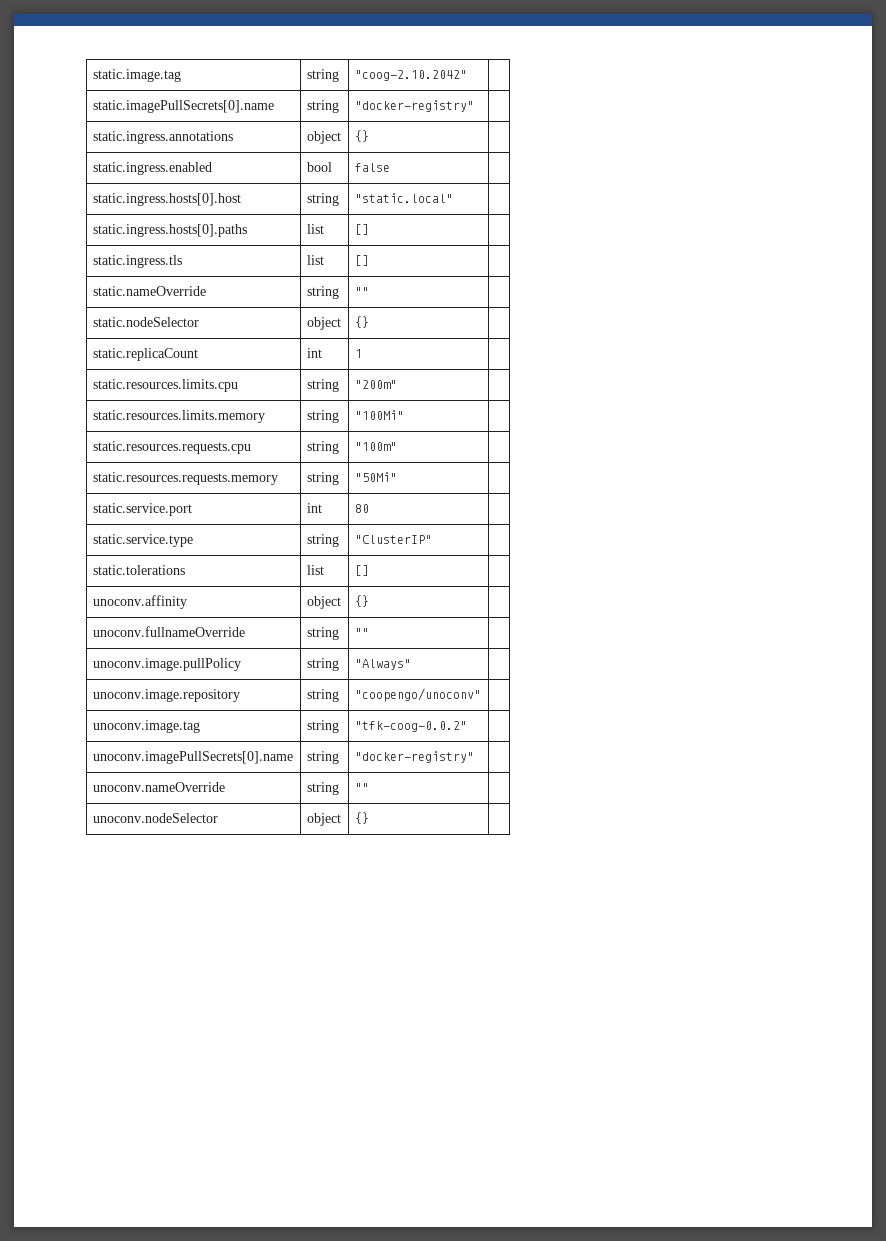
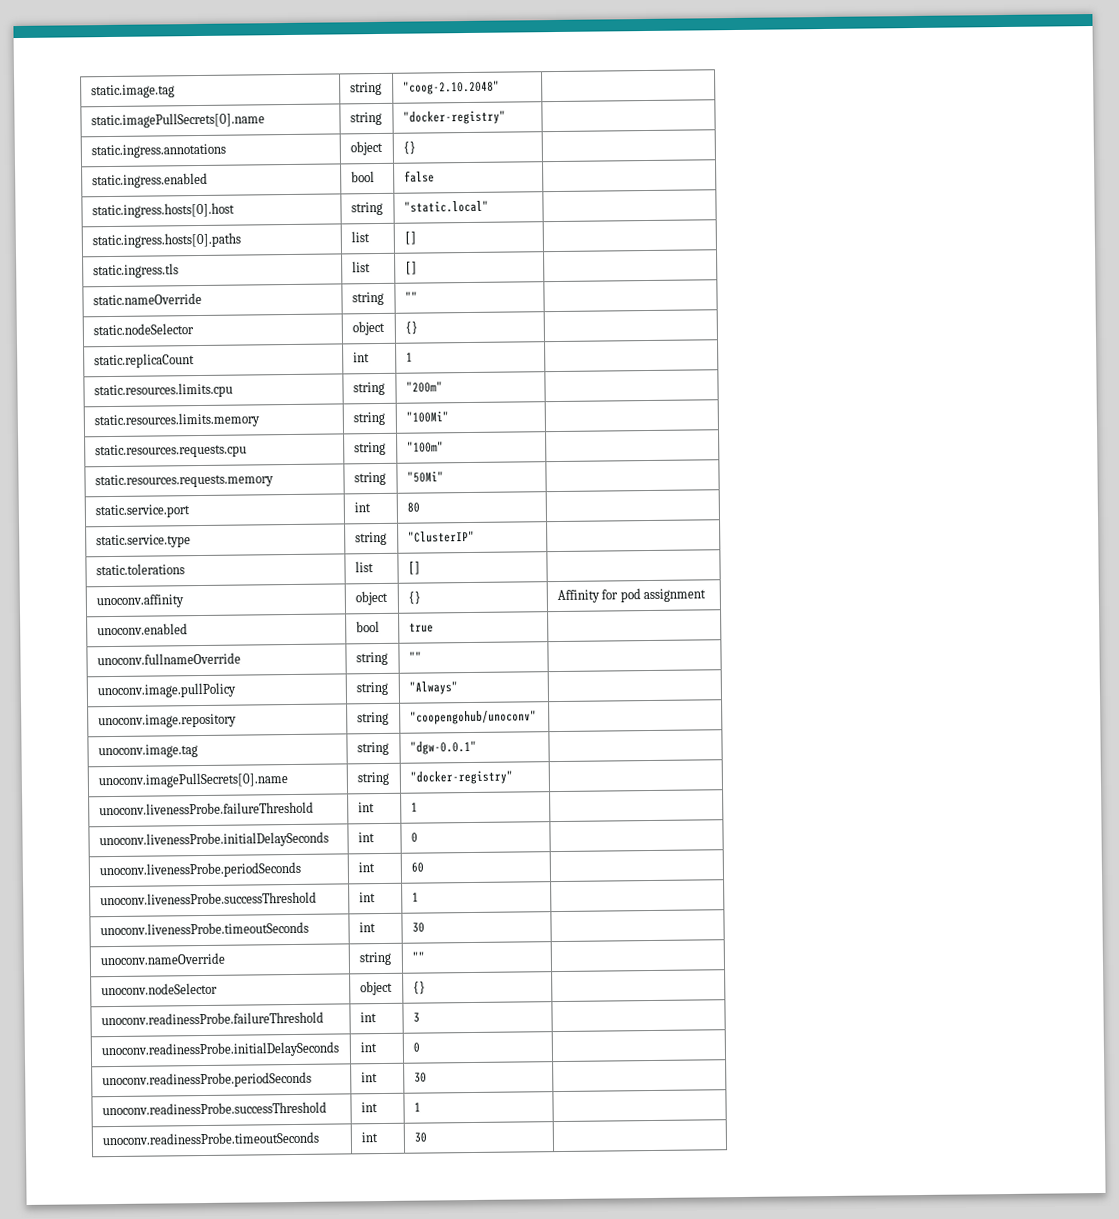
- static.image.tag | string | "coog-2.10.2042" |
+ static.image.tag | string | "coog-2.10.2048" |
- unoconv.affinity | object | {} |
+ unoconv.affinity | object | {} | Affinity for pod assignment
+ unoconv.enabled | bool | true |
- unoconv.image.repository | string | "coopengo/unoconv" |
+ unoconv.image.repository | string | "coopengohub/unoconv" |
- unoconv.image.tag | string | "tfk-coog-0.0.2" |
+ unoconv.image.tag | string | "dgw-0.0.1" |
+ unoconv.livenessProbe.failureThreshold | int | 1 |
+ unoconv.livenessProbe.initialDelaySeconds | int | 0 |
+ unoconv.livenessProbe.periodSeconds | int | 60 |
+ unoconv.livenessProbe.successThreshold | int | 1 |
+ unoconv.livenessProbe.timeoutSeconds | int | 30 |
+ unoconv.readinessProbe.failureThreshold | int | 3 |
+ unoconv.readinessProbe.initialDelaySeconds | int | 0 |
+ unoconv.readinessProbe.periodSeconds | int | 30 |
+ unoconv.readinessProbe.successThreshold | int | 1 |
+ unoconv.readinessProbe.timeoutSeconds | int | 30 |

